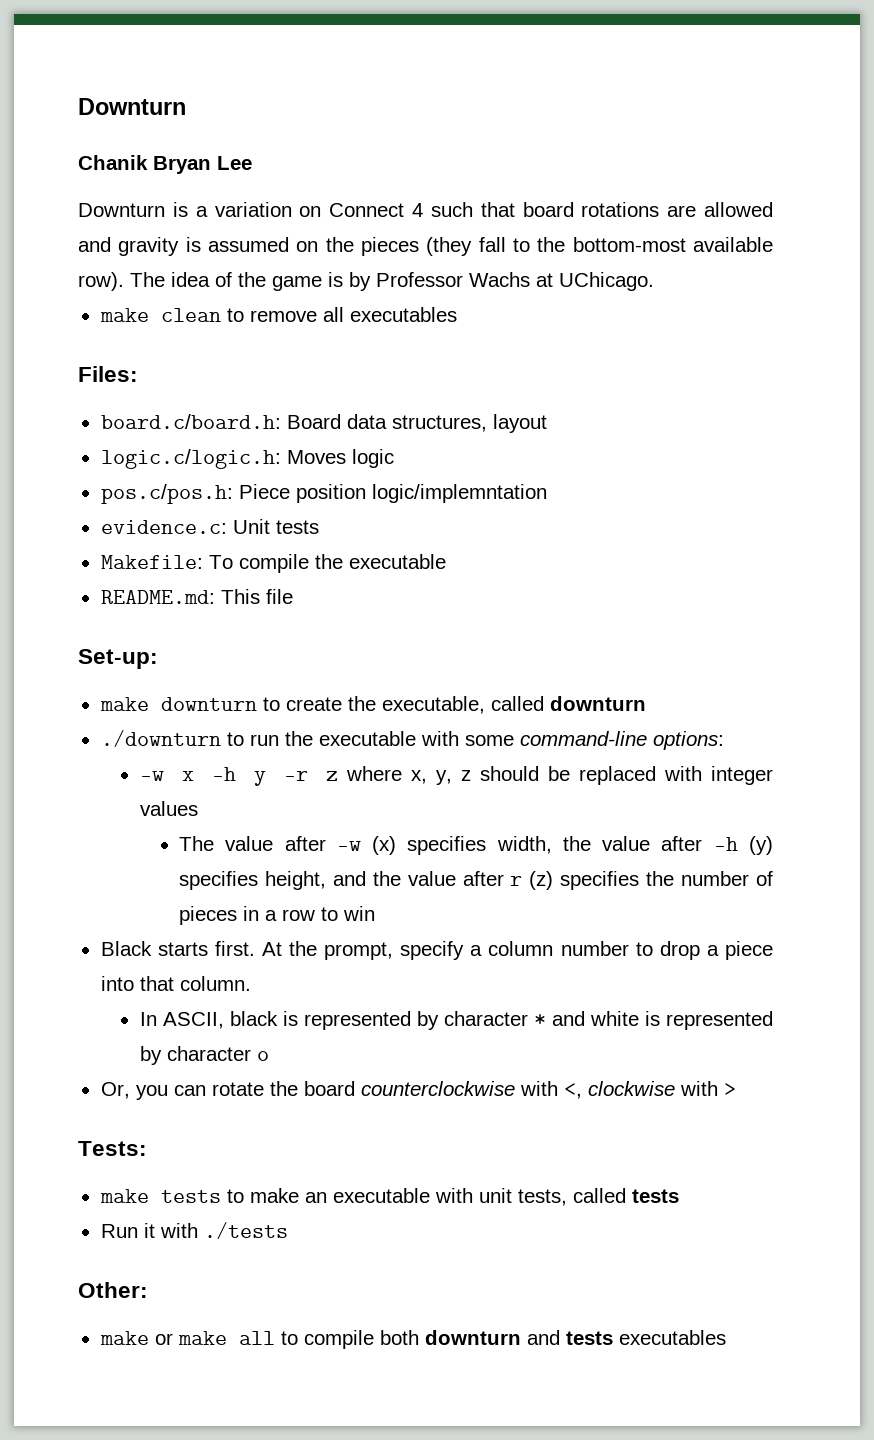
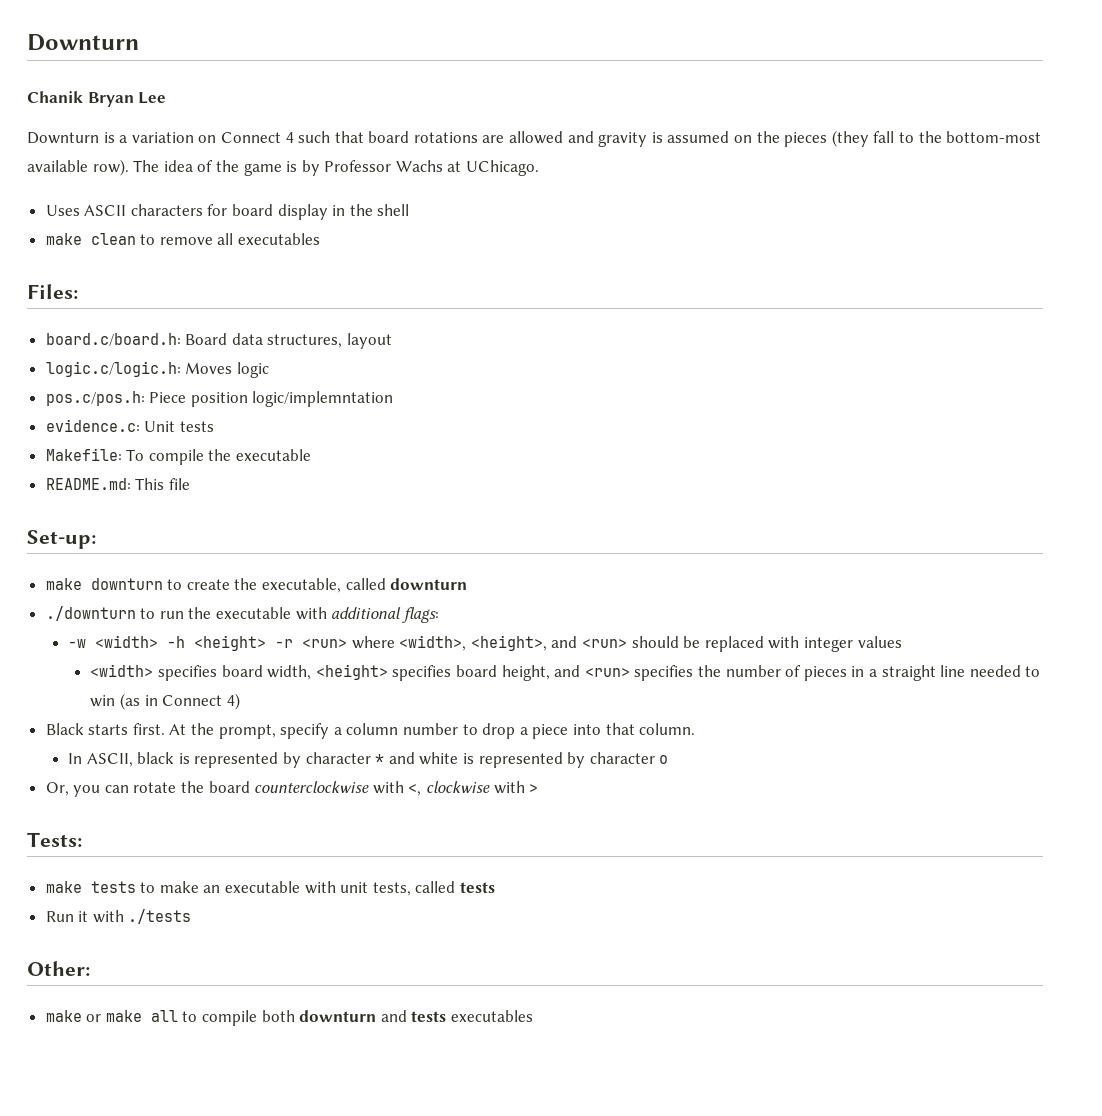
+ Uses ASCII characters for board display in the shell
- ./downturn to run the executable with some command-line options:
- -w x -h y -r z where x, y, z should be replaced with integer values
+ ./downturn to run the executable with additional flags:
+ -w <width> -h <height> -r <run> where <width>, <height>, and <run> should be replaced with integer values
- The value after -w (x) specifies width, the value after -h (y) specifies height, and the value after r (z) specifies the number of pieces in a row to win
+ <width> specifies board width, <height> specifies board height, and <run> specifies the number of pieces in a straight line needed to win (as in Connect 4)

